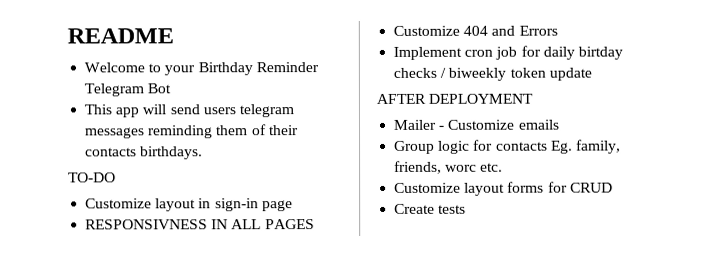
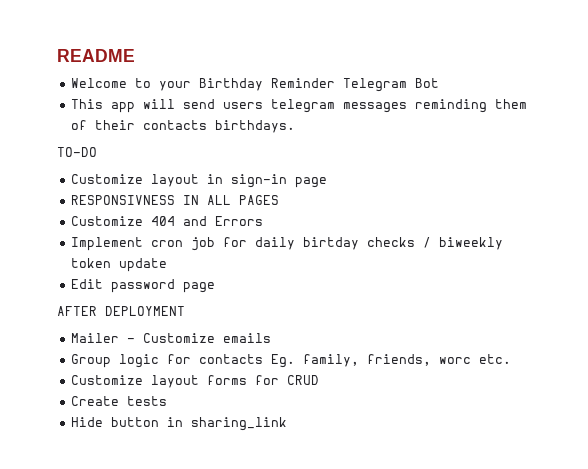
+ Edit password page
+ Hide button in sharing_link

